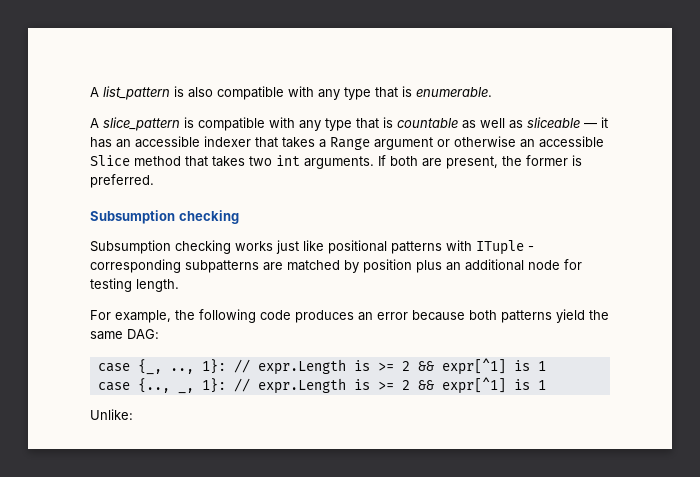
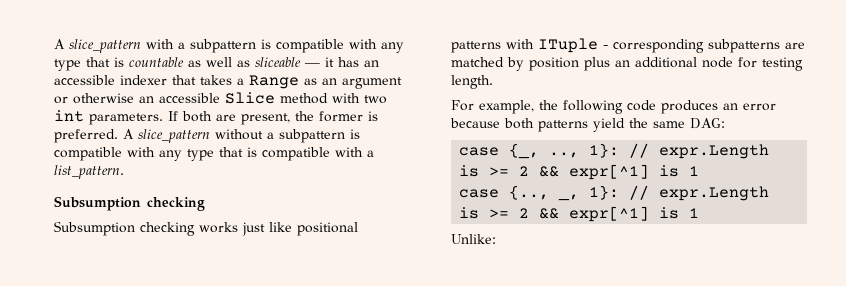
- A list_pattern is also compatible with any type that is enumerable.
- A slice_pattern is compatible with any type that is countable as well as sliceable — it has an accessible indexer that takes a Range argument or otherwise an accessible Slice method that takes two int arguments.
+ A slice_pattern with a subpattern is compatible with any type that is countable as well as sliceable — it has an accessible indexer that takes a Range as an argument or otherwise an accessible Slice method with two int parameters.
+ A slice_pattern without a subpattern is compatible with any type that is compatible with a list_pattern.

